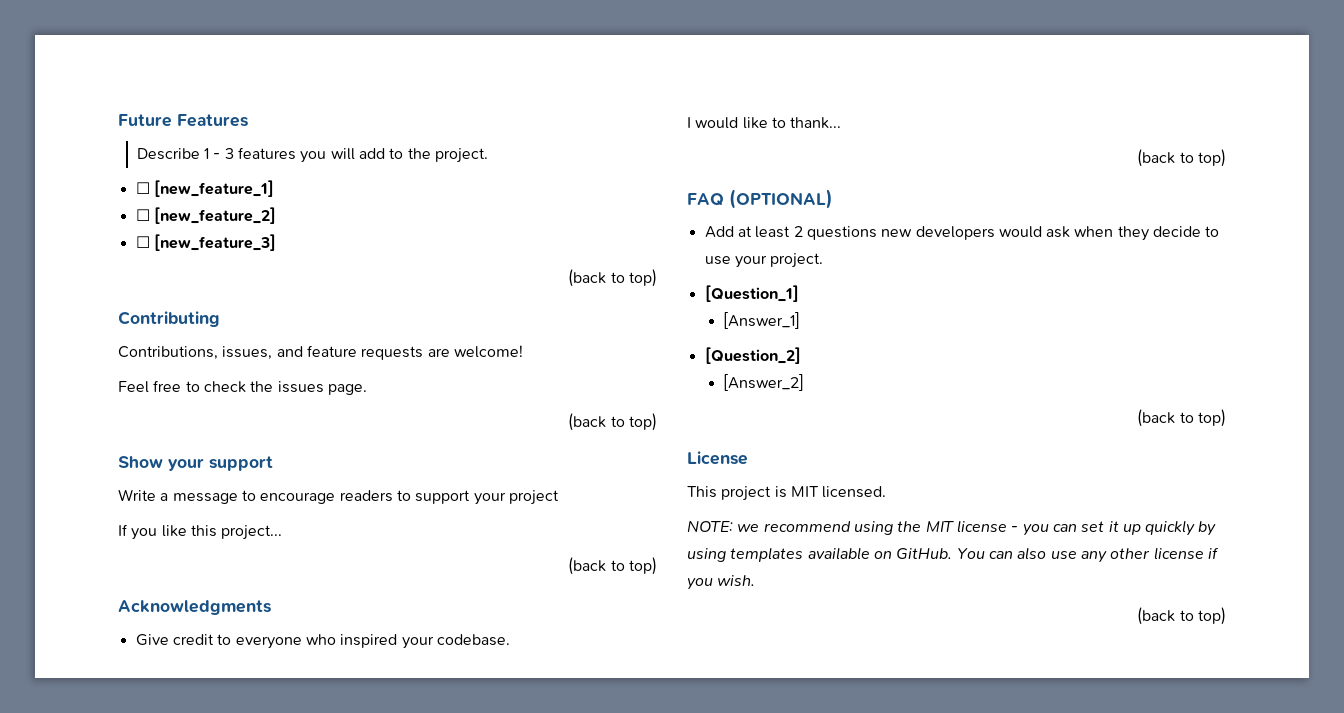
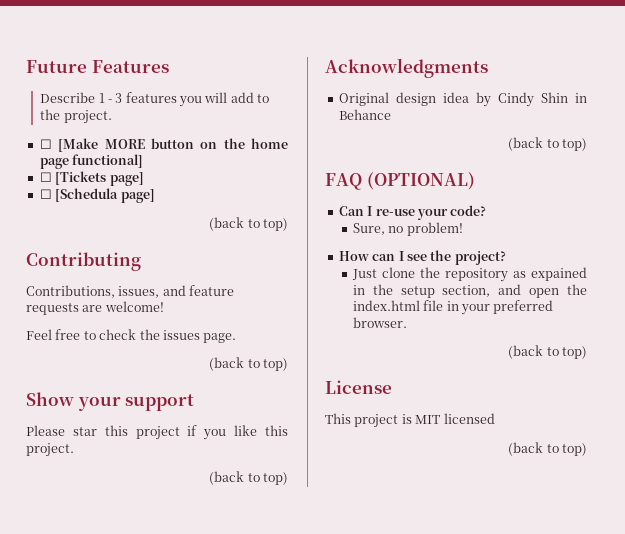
- ☐ [new_feature_1]
- ☐ [new_feature_2]
- ☐ [new_feature_3]
+ ☐ [Make MORE button on the home page functional]
+ ☐ [Tickets page]
+ ☐ [Schedula page]
- Write a message to encourage readers to support your project
- If you like this project...
+ Please star this project if you like this project.
- Give credit to everyone who inspired your codebase.
- I would like to thank...
+ Original design idea by Cindy Shin in Behance
- Add at least 2 questions new developers would ask when they decide to use your project.
- [Question_1]
- [Answer_1]
- [Question_2]
- [Answer_2]
+ Can I re-use your code?
+ Sure, no problem!
+ How can I see the project?
+ Just clone the repository as expained in the setup section, and open the index.html file in your preferred browser.
- This project is MIT licensed.
- NOTE: we recommend using the MIT license - you can set it up quickly by using templates available on GitHub. You can also use any other license if you wish.
+ This project is MIT licensed

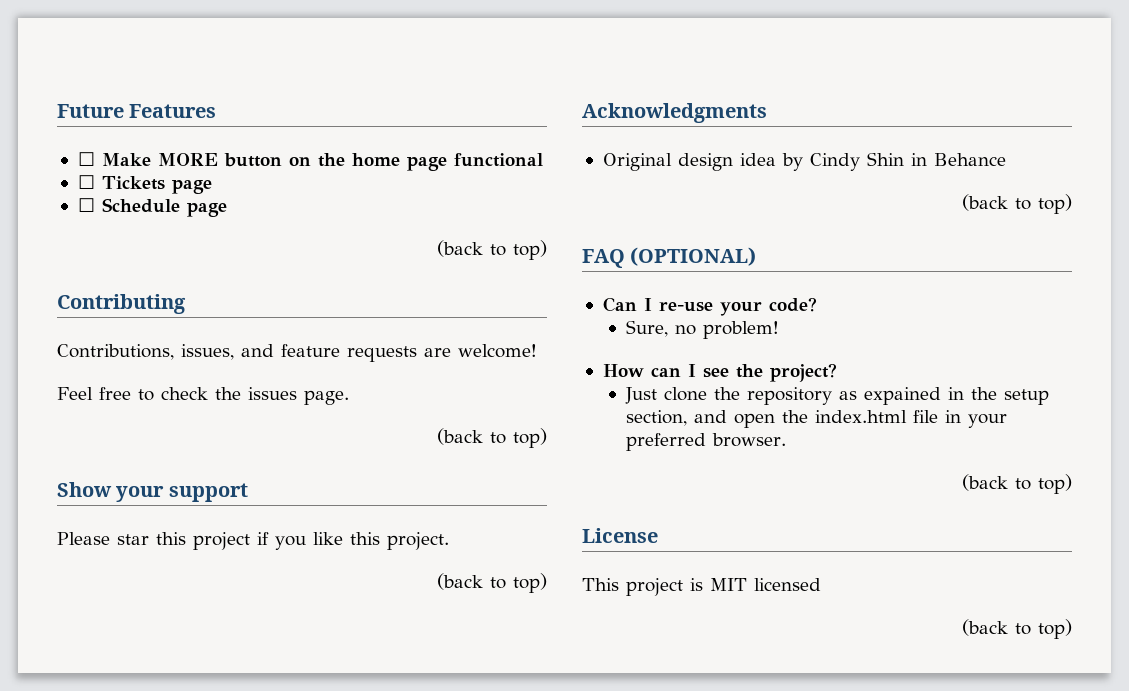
- Describe 1 - 3 features you will add to the project.
- ☐ [Make MORE button on the home page functional]
- ☐ [Tickets page]
- ☐ [Schedula page]
+ ☐ Make MORE button on the home page functional
+ ☐ Tickets page
+ ☐ Schedule page

